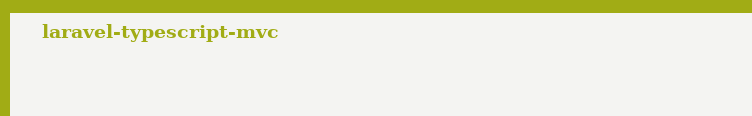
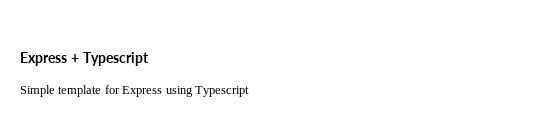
- laravel-typescript-mvc
+ Express + Typescript
+ Simple template for Express using Typescript

